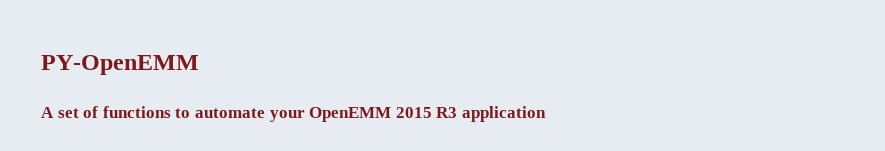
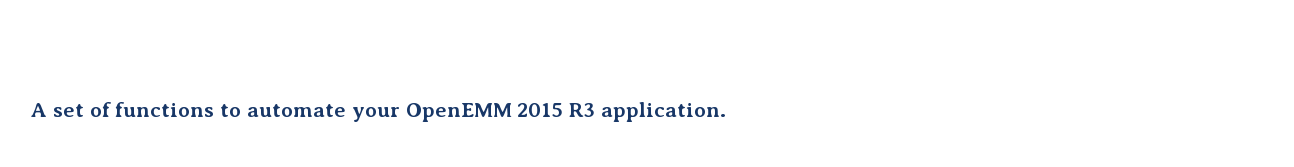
- PY-OpenEMM
- A set of functions to automate your OpenEMM 2015 R3 application
+ A set of functions to automate your OpenEMM 2015 R3 application.

